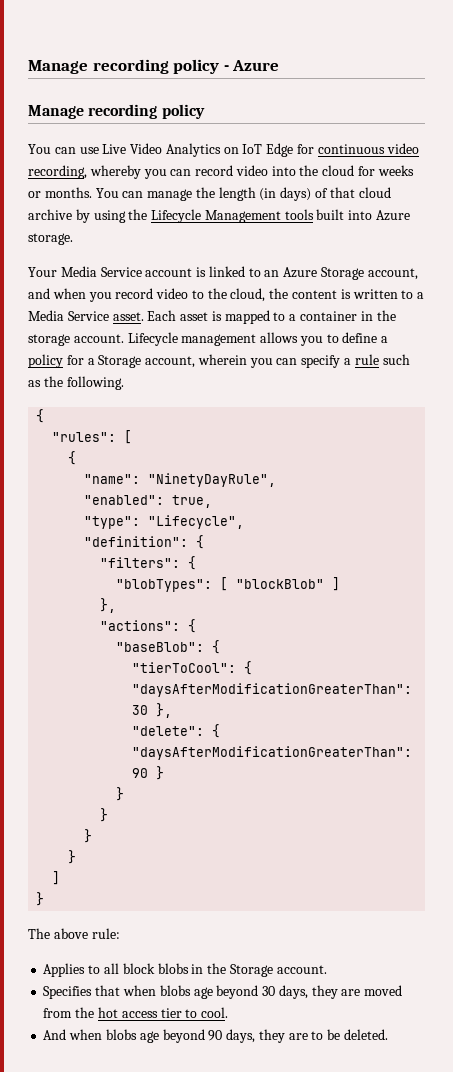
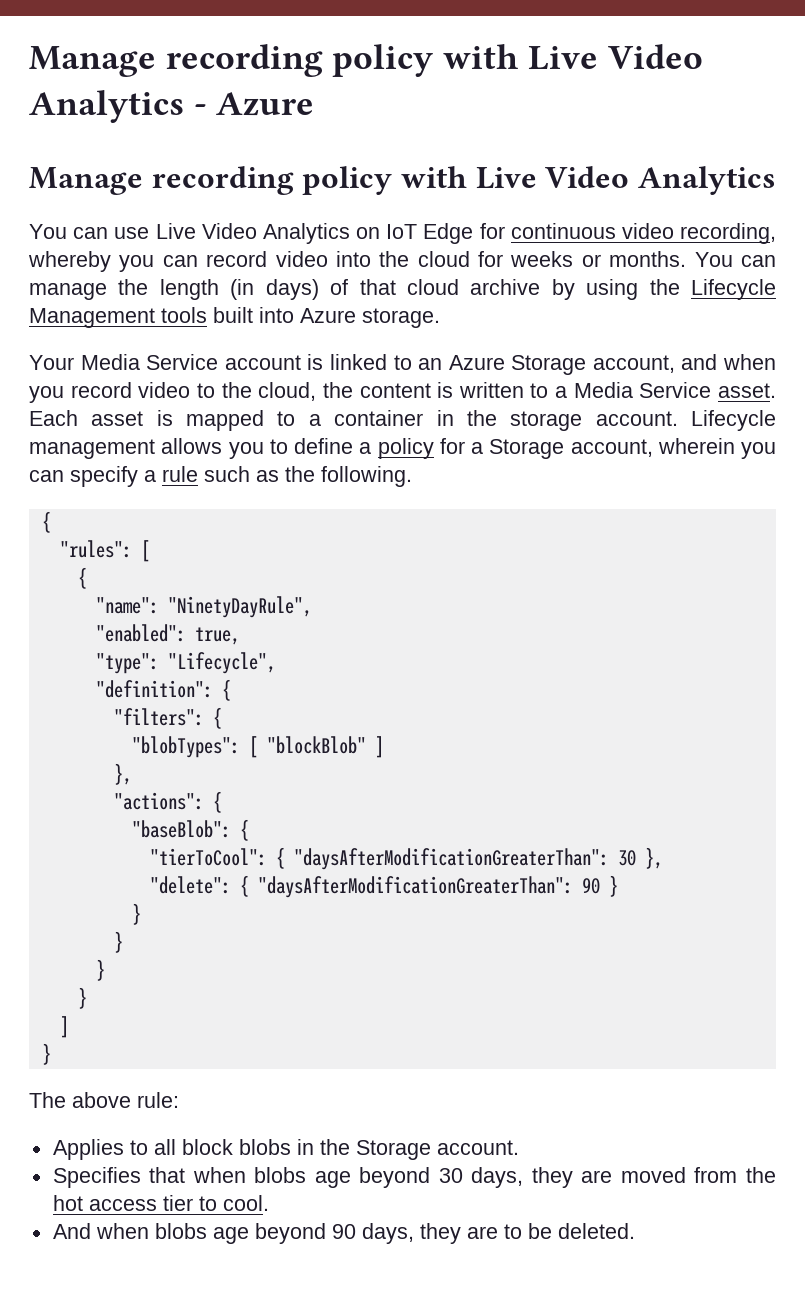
- Manage recording policy - Azure
- Manage recording policy
+ Manage recording policy with Live Video Analytics - Azure
+ Manage recording policy with Live Video Analytics

